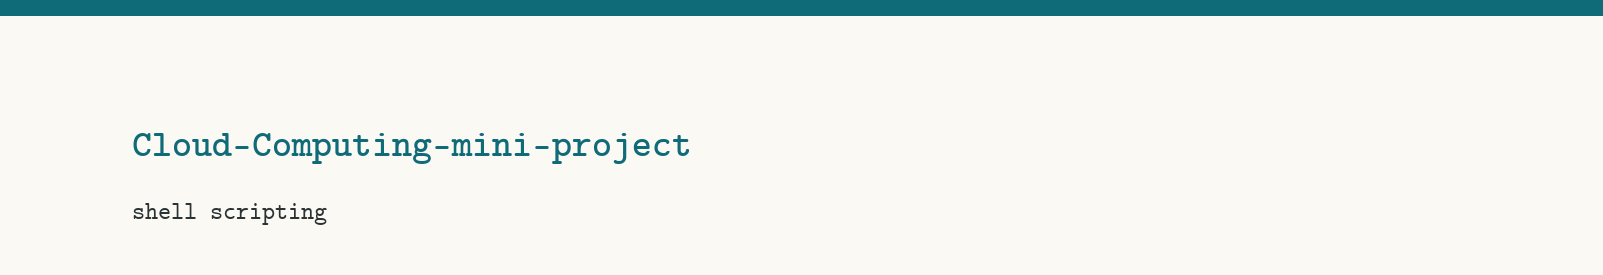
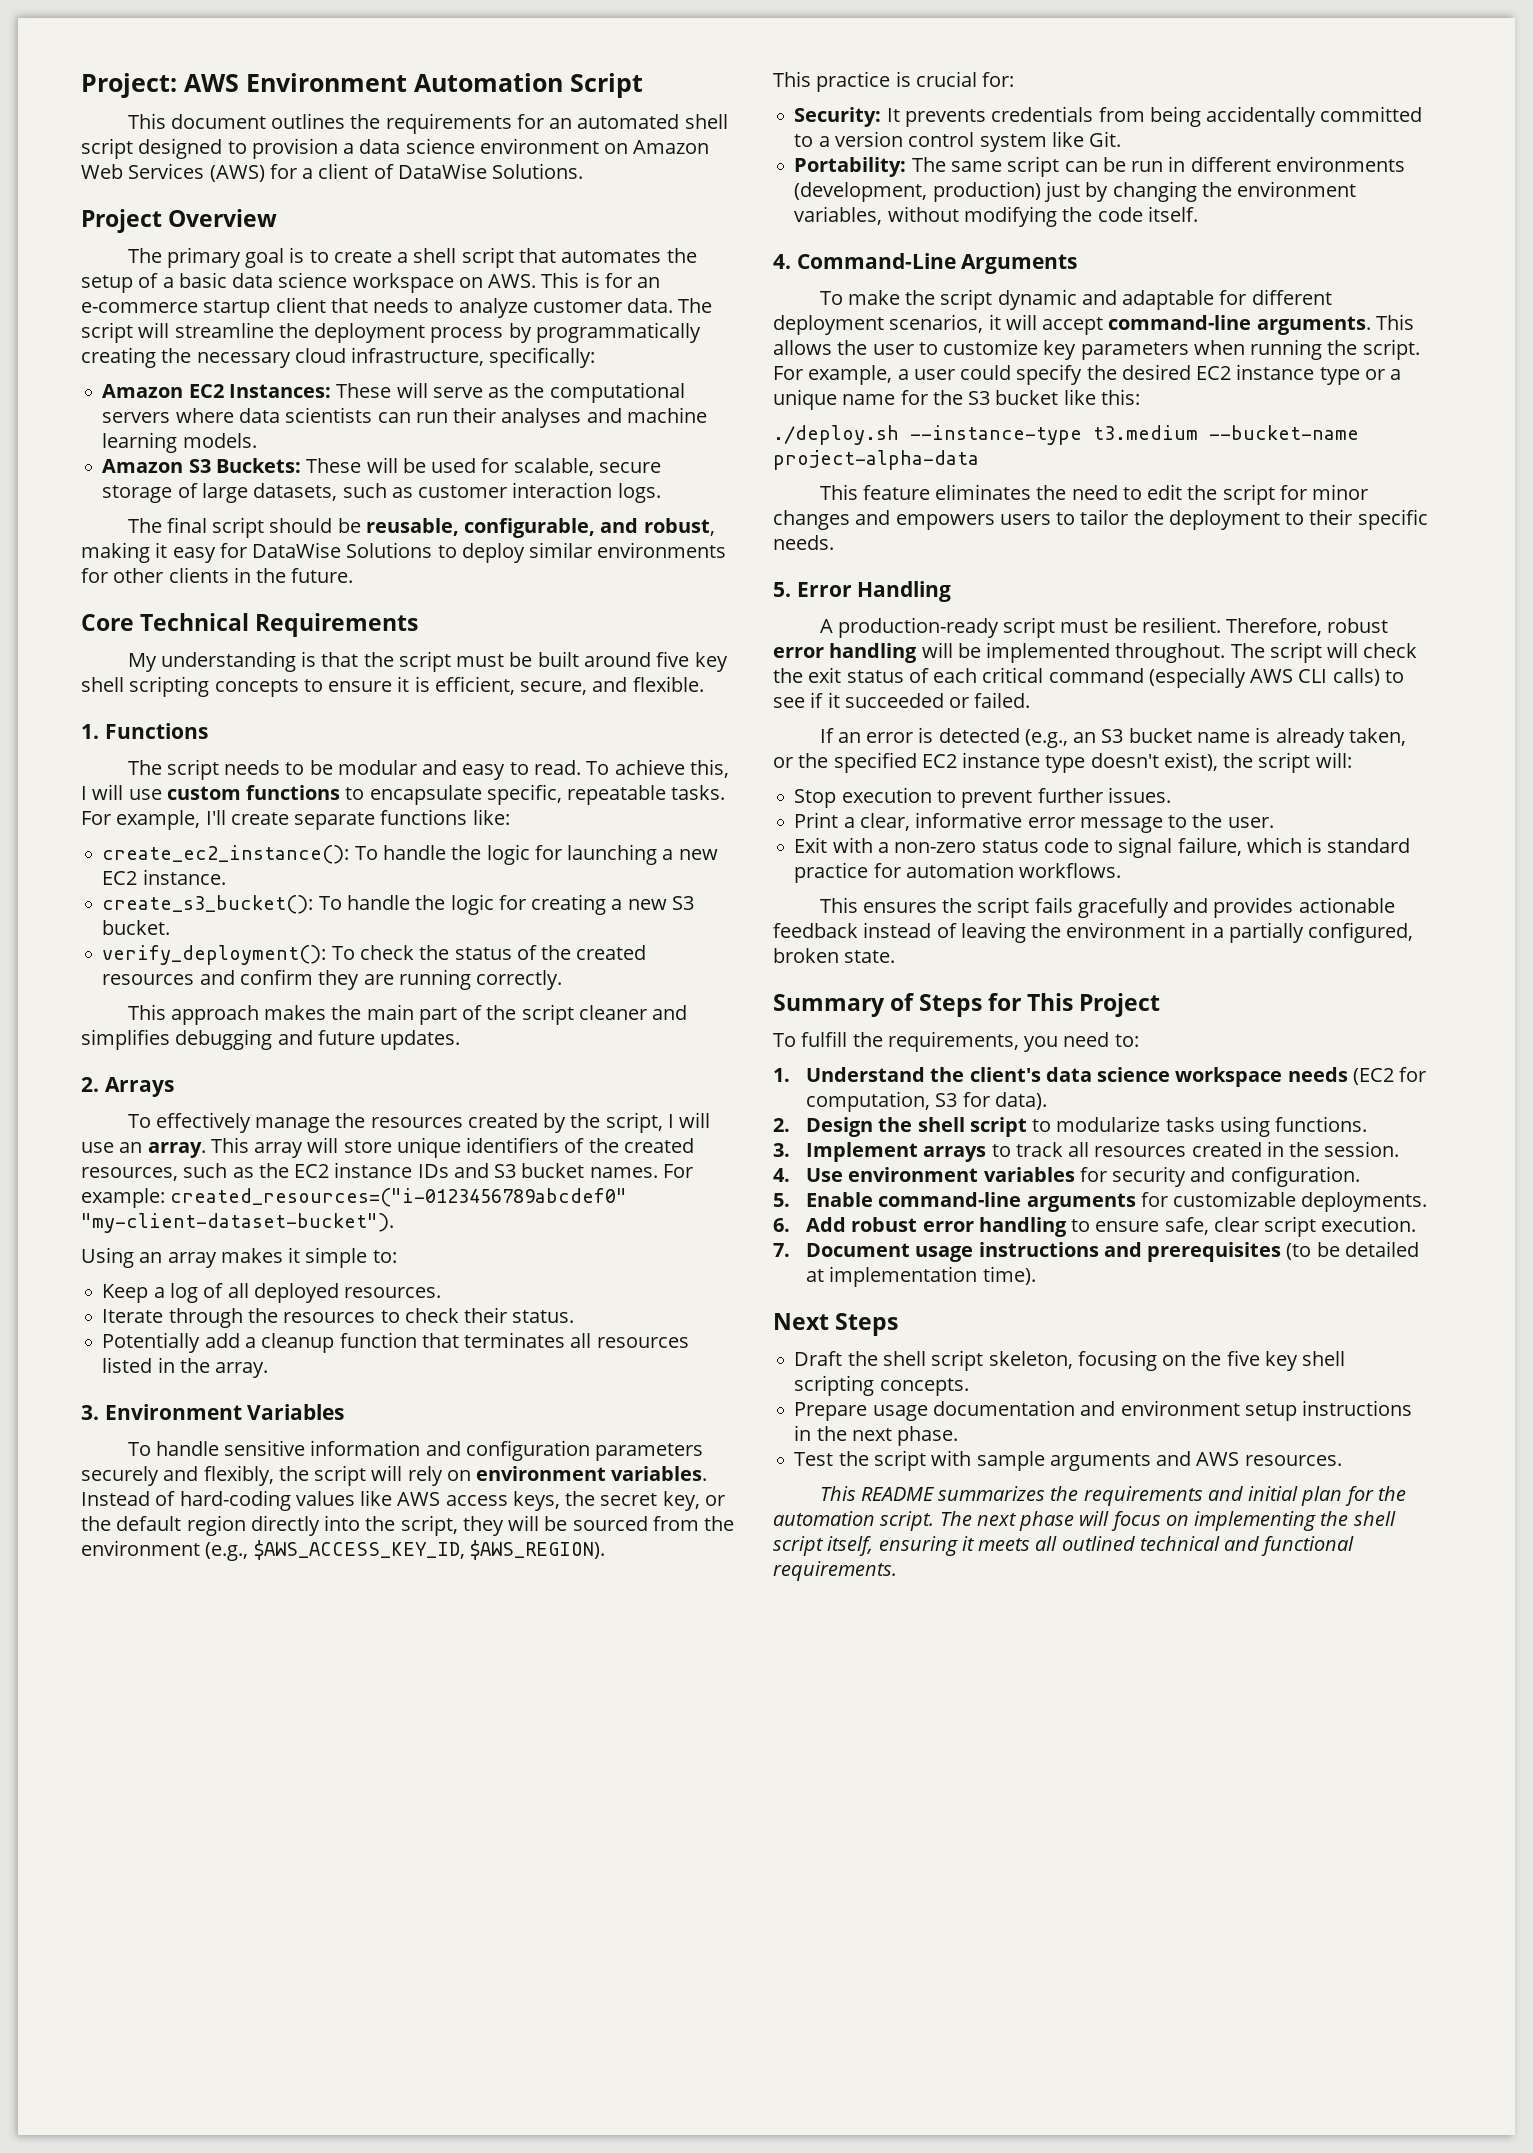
- Cloud-Computing-mini-project
- shell scripting
+ Project: AWS Environment Automation Script
+ This document outlines the requirements for an automated shell script designed to provision a data science environment on Amazon Web Services (AWS) for a client of DataWise Solutions.
+ Project Overview
+ The primary goal is to create a shell script that automates the setup of a basic data science workspace on AWS. This is for an e-commerce startup client that needs to analyze customer data. The script will streamline the deployment process by programmatically creating the necessary cloud infrastructure, specifically:
+ Amazon EC2 Instances: These will serve as the computational servers where data scientists can run their analyses and machine learning models.
+ Amazon S3 Buckets: These will be used for scalable, secure storage of large datasets, such as customer interaction logs.
+ The final script should be reusable, configurable, and robust, making it easy for DataWise Solutions to deploy similar environments for other clients in the future.
+ Core Technical Requirements
+ My understanding is that the script must be built around five key shell scripting concepts to ensure it is efficient, secure, and flexible.
+ 1. Functions
+ The script needs to be modular and easy to read. To achieve this, I will use custom functions to encapsulate specific, repeatable tasks. For example, I'll create separate functions like:
+ create_ec2_instance(): To handle the logic for launching a new EC2 instance.
+ create_s3_bucket(): To handle the logic for creating a new S3 bucket.
+ verify_deployment(): To check the status of the created resources and confirm they are running correctly.
+ This approach makes the main part of the script cleaner and simplifies debugging and future updates.
+ 2. Arrays
+ To effectively manage the resources created by the script, I will use an array. This array will store unique identifiers of the created resources, such as the EC2 instance IDs and S3 bucket names. For example: created_resources=("i-0123456789abcdef0" "my-client-dataset-bucket").
+ Using an array makes it simple to:
+ Keep a log of all deployed resources.
+ Iterate through the resources to check their status.
+ Potentially add a cleanup function that terminates all resources listed in the array.
+ 3. Environment Variables
+ To handle sensitive information and configuration parameters securely and flexibly, the script will rely on environment variables. Instead of hard-coding values like AWS access keys, the secret key, or the default region directly into the script, they will be sourced from the environment (e.g., $AWS_ACCESS_KEY_ID, $AWS_REGION).
+ This practice is crucial for:
+ Security: It prevents credentials from being accidentally committed to a version control system like Git.
+ Portability: The same script can be run in different environments (development, production) just by changing the environment variables, without modifying the code itself.
+ 4. Command-Line Arguments
+ To make the script dynamic and adaptable for different deployment scenarios, it will accept command-line arguments. This allows the user to customize key parameters when running the script. For example, a user could specify the desired EC2 instance type or a unique name for the S3 bucket like this:
+ ./deploy.sh --instance-type t3.medium --bucket-name project-alpha-data
+ This feature eliminates the need to edit the script for minor changes and empowers users to tailor the deployment to their specific needs.
+ 5. Error Handling
+ A production-ready script must be resilient. Therefore, robust error handling will be implemented throughout. The script will check the exit status of each critical command (especially AWS CLI calls) to see if it succeeded or failed.
+ If an error is detected (e.g., an S3 bucket name is already taken, or the specified EC2 instance type doesn't exist), the script will:
+ Stop execution to prevent further issues.
+ Print a clear, informative error message to the user.
+ Exit with a non-zero status code to signal failure, which is standard practice for automation workflows.
+ This ensures the script fails gracefully and provides actionable feedback instead of leaving the environment in a partially configured, broken state.
+ Summary of Steps for This Project
+ To fulfill the requirements, you need to:
+ 1. Understand the client's data science workspace needs (EC2 for computation, S3 for data).
+ 2. Design the shell script to modularize tasks using functions.
+ 3. Implement arrays to track all resources created in the session.
+ 4. Use environment variables for security and configuration.
+ 5. Enable command-line arguments for customizable deployments.
+ 6. Add robust error handling to ensure safe, clear script execution.
+ 7. Document usage instructions and prerequisites (to be detailed at implementation time).
+ Next Steps
+ Draft the shell script skeleton, focusing on the five key shell scripting concepts.
+ Prepare usage documentation and environment setup instructions in the next phase.
+ Test the script with sample arguments and AWS resources.
+ This README summarizes the requirements and initial plan for the automation script. The next phase will focus on implementing the shell script itself, ensuring it meets all outlined technical and functional requirements.

